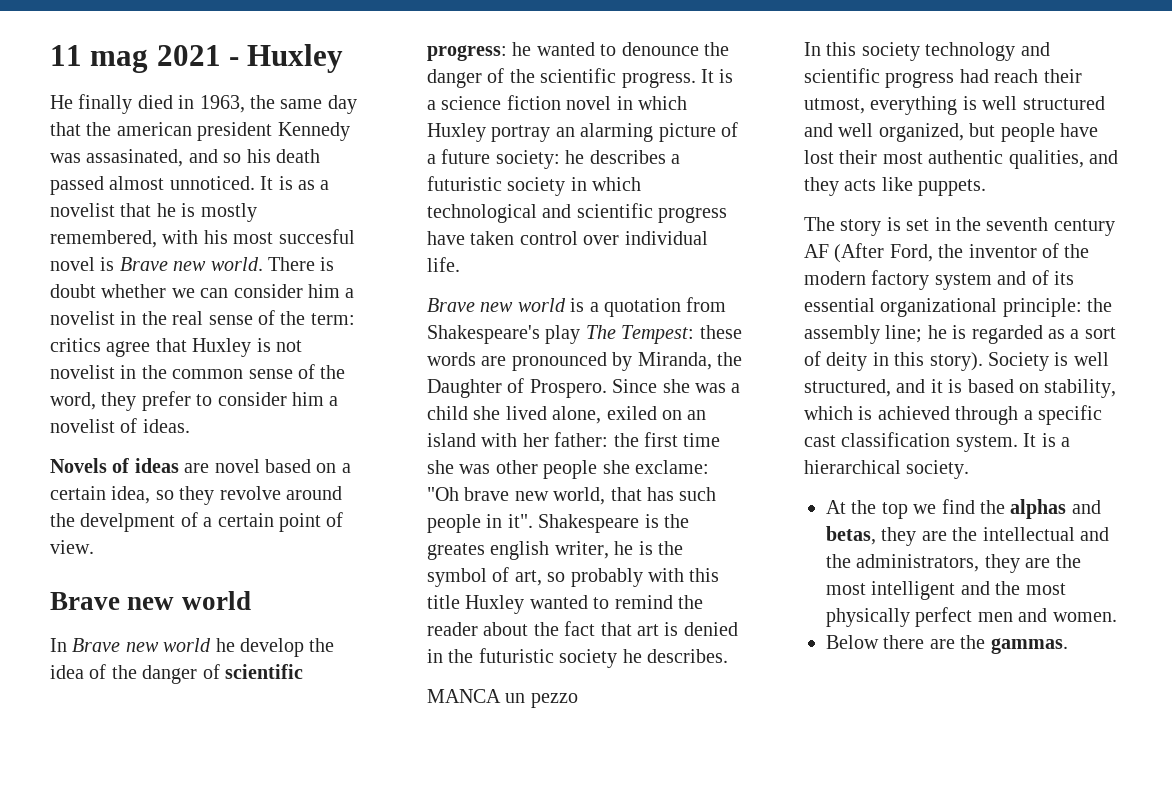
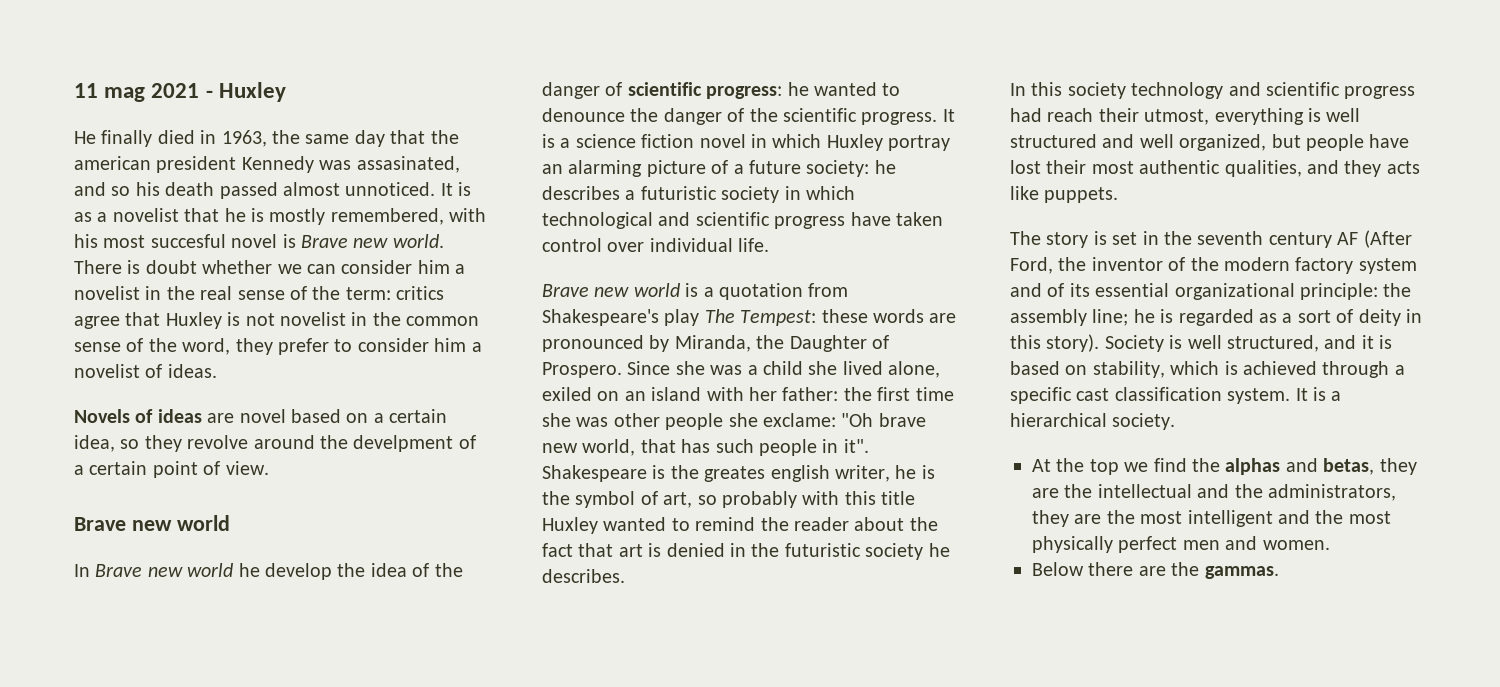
- MANCA un pezzo

